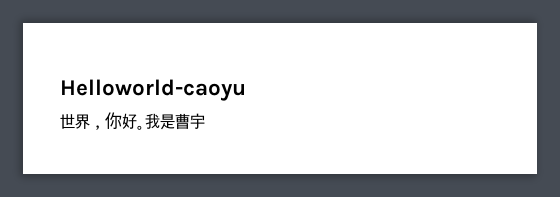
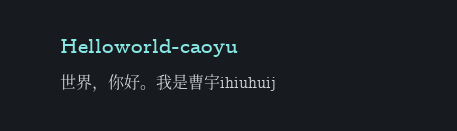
- 我是曹宇
+ 我是曹宇ihiuhuij

